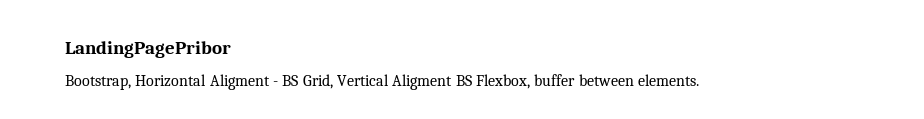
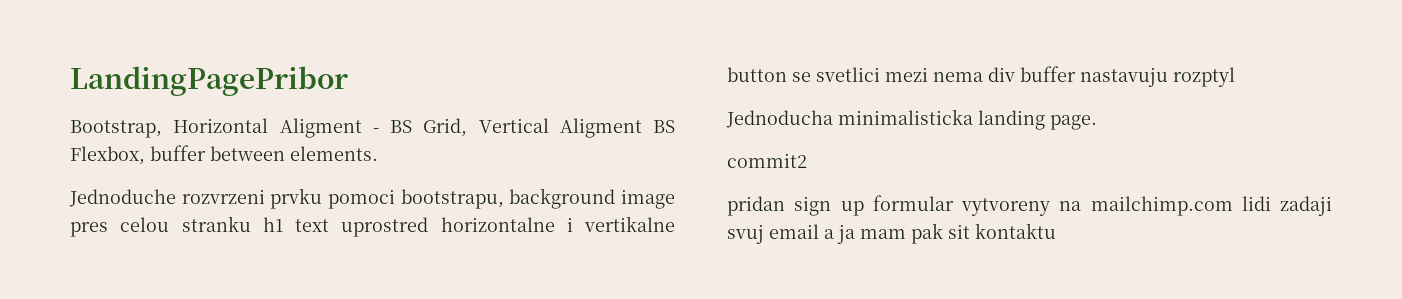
+ Jednoduche rozvrzeni prvku pomoci bootstrapu, background image pres celou stranku h1 text uprostred horizontalne i vertikalne button se svetlici mezi nema div buffer nastavuju rozptyl
+ Jednoducha minimalisticka landing page.
+ commit2
+ pridan sign up formular vytvoreny na mailchimp.com lidi zadaji svuj email a ja mam pak sit kontaktu

